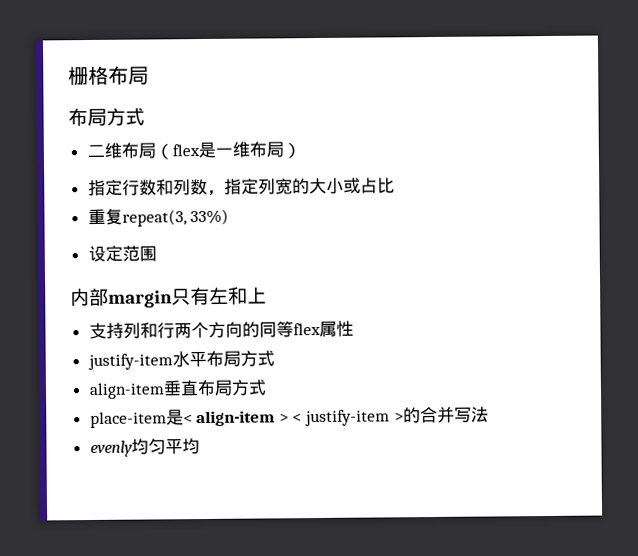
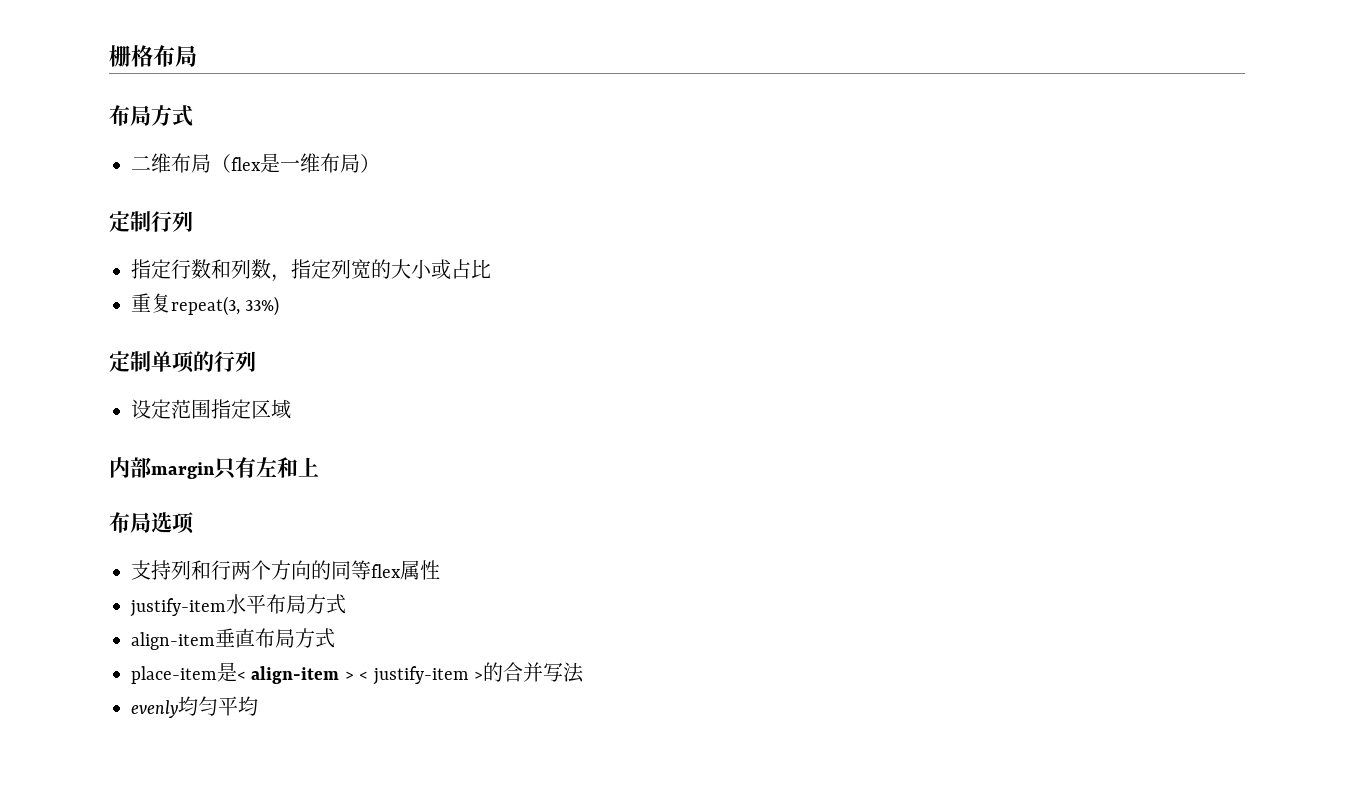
+ 定制行列
+ 定制单项的行列
- 设定范围
+ 设定范围指定区域
+ 布局选项

